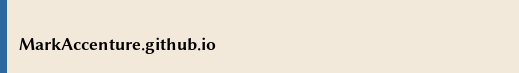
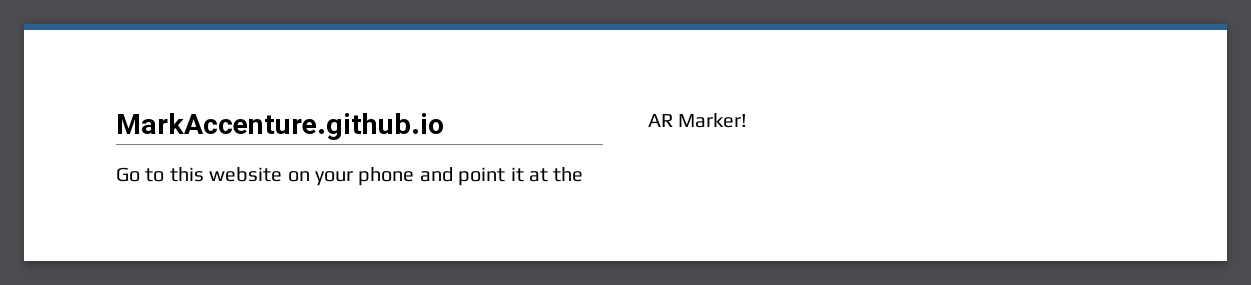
+ Go to this website on your phone and point it at the AR Marker!

